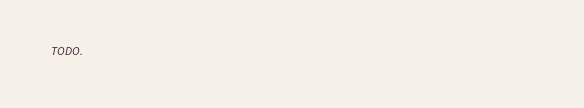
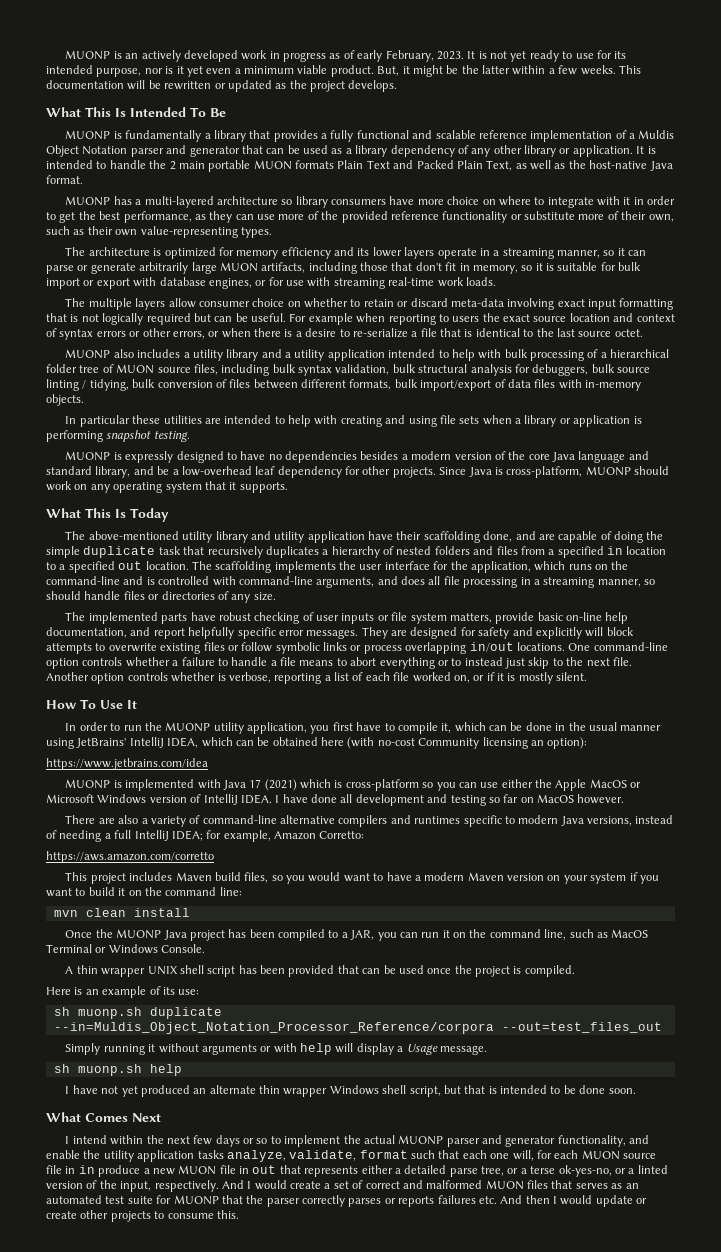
- TODO.
+ MUONP is an actively developed work in progress as of early February, 2023. It is not yet ready to use for its intended purpose, nor is it yet even a minimum viable product. But, it might be the latter within a few weeks. This documentation will be rewritten or updated as the project develops.
+ What This Is Intended To Be
+ MUONP is fundamentally a library that provides a fully functional and scalable reference implementation of a Muldis Object Notation parser and generator that can be used as a library dependency of any other library or application. It is intended to handle the 2 main portable MUON formats Plain Text and Packed Plain Text, as well as the host-native Java format.
+ MUONP has a multi-layered architecture so library consumers have more choice on where to integrate with it in order to get the best performance, as they can use more of the provided reference functionality or substitute more of their own, such as their own value-representing types.
+ The architecture is optimized for memory efficiency and its lower layers operate in a streaming manner, so it can parse or generate arbitrarily large MUON artifacts, including those that don't fit in memory, so it is suitable for bulk import or export with database engines, or for use with streaming real-time work loads.
+ The multiple layers allow consumer choice on whether to retain or discard meta-data involving exact input formatting that is not logically required but can be useful. For example when reporting to users the exact source location and context of syntax errors or other errors, or when there is a desire to re-serialize a file that is identical to the last source octet.
+ MUONP also includes a utility library and a utility application intended to help with bulk processing of a hierarchical folder tree of MUON source files, including bulk syntax validation, bulk structural analysis for debuggers, bulk source linting / tidying, bulk conversion of files between different formats, bulk import/export of data files with in-memory objects.
+ In particular these utilities are intended to help with creating and using file sets when a library or application is performing snapshot testing.
+ MUONP is expressly designed to have no dependencies besides a modern version of the core Java language and standard library, and be a low-overhead leaf dependency for other projects. Since Java is cross-platform, MUONP should work on any operating system that it supports.
+ What This Is Today
+ The above-mentioned utility library and utility application have their scaffolding done, and are capable of doing the simple duplicate task that recursively duplicates a hierarchy of nested folders and files from a specified in location to a specified out location. The scaffolding implements the user interface for the application, which runs on the command-line and is controlled with command-line arguments, and does all file processing in a streaming manner, so should handle files or directories of any size.
+ The implemented parts have robust checking of user inputs or file system matters, provide basic on-line help documentation, and report helpfully specific error messages. They are designed for safety and explicitly will block attempts to overwrite existing files or follow symbolic links or process overlapping in/out locations. One command-line option controls whether a failure to handle a file means to abort everything or to instead just skip to the next file. Another option controls whether is verbose, reporting a list of each file worked on, or if it is mostly silent.
+ How To Use It
+ In order to run the MUONP utility application, you first have to compile it, which can be done in the usual manner using JetBrains' IntelliJ IDEA, which can be obtained here (with no-cost Community licensing an option):
+ https://www.jetbrains.com/idea
+ MUONP is implemented with Java 17 (2021) which is cross-platform so you can use either the Apple MacOS or Microsoft Windows version of IntelliJ IDEA. I have done all development and testing so far on MacOS however.
+ There are also a variety of command-line alternative compilers and runtimes specific to modern Java versions, instead of needing a full IntelliJ IDEA; for example, Amazon Corretto:
+ https://aws.amazon.com/corretto
+ This project includes Maven build files, so you would want to have a modern Maven version on your system if you want to build it on the command line:
+ mvn clean install
+ Once the MUONP Java project has been compiled to a JAR, you can run it on the command line, such as MacOS Terminal or Windows Console.
+ A thin wrapper UNIX shell script has been provided that can be used once the project is compiled.
+ Here is an example of its use:
+ sh muonp.sh duplicate --in=Muldis_Object_Notation_Processor_Reference/corpora --out=test_files_out
+ Simply running it without arguments or with help will display a Usage message.
+ sh muonp.sh help
+ I have not yet produced an alternate thin wrapper Windows shell script, but that is intended to be done soon.
+ What Comes Next
+ I intend within the next few days or so to implement the actual MUONP parser and generator functionality, and enable the utility application tasks analyze, validate, format such that each one will, for each MUON source file in in produce a new MUON file in out that represents either a detailed parse tree, or a terse ok-yes-no, or a linted version of the input, respectively. And I would create a set of correct and malformed MUON files that serves as an automated test suite for MUONP that the parser correctly parses or reports failures etc. And then I would update or create other projects to consume this.

